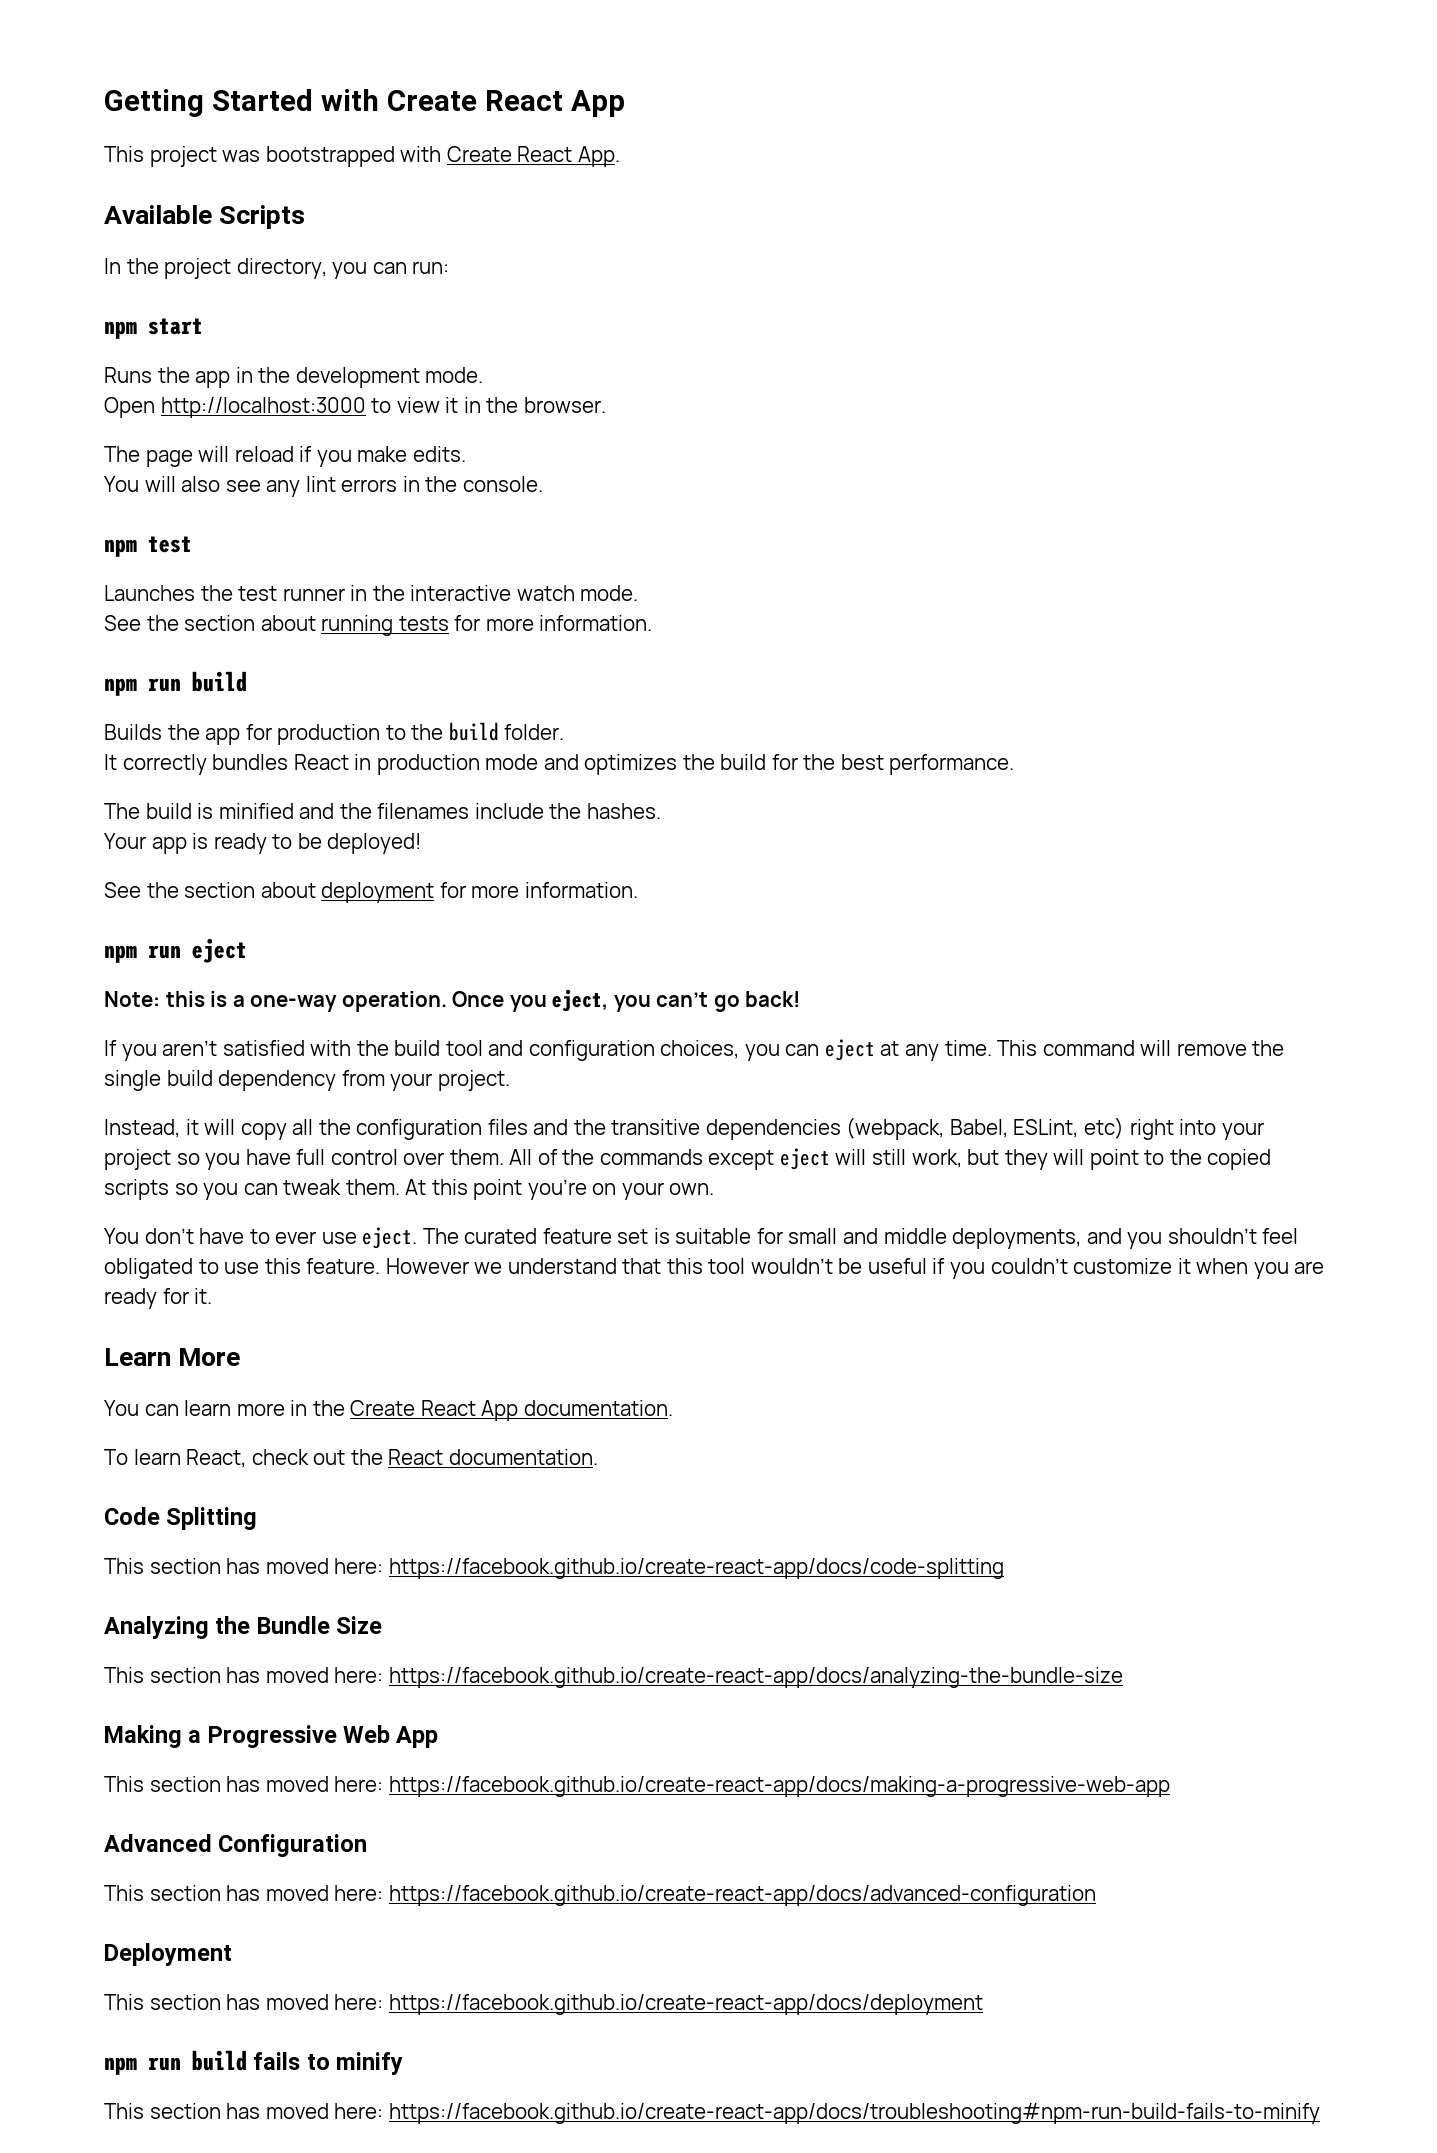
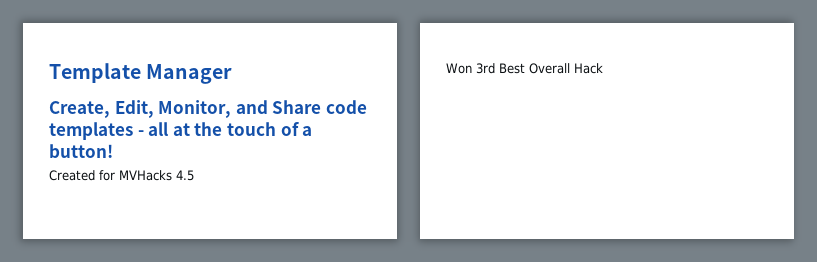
- Getting Started with Create React App
- This project was bootstrapped with Create React App.
- Available Scripts
- In the project directory, you can run:
- npm start
- Runs the app in the development mode.
- Open http://localhost:3000 to view it in the browser.
- The page will reload if you make edits.
- You will also see any lint errors in the console.
- npm test
- Launches the test runner in the interactive watch mode.
- See the section about running tests for more information.
- npm run build
- Builds the app for production to the build folder.
- It correctly bundles React in production mode and optimizes the build for the best performance.
- The build is minified and the filenames include the hashes.
- Your app is ready to be deployed!
- See the section about deployment for more information.
- npm run eject
- Note: this is a one-way operation. Once you eject, you can’t go back!
- If you aren’t satisfied with the build tool and configuration choices, you can eject at any time. This command will remove the single build dependency from your project.
- Instead, it will copy all the configuration files and the transitive dependencies (webpack, Babel, ESLint, etc) right into your project so you have full control over them. All of the commands except eject will still work, but they will point to the copied scripts so you can tweak them. At this point you’re on your own.
- You don’t have to ever use eject. The curated feature set is suitable for small and middle deployments, and you shouldn’t feel obligated to use this feature. However we understand that this tool wouldn’t be useful if you couldn’t customize it when you are ready for it.
- Learn More
- You can learn more in the Create React App documentation.
- To learn React, check out the React documentation.
- Code Splitting
- This section has moved here: https://facebook.github.io/create-react-app/docs/code-splitting
- Analyzing the Bundle Size
- This section has moved here: https://facebook.github.io/create-react-app/docs/analyzing-the-bundle-size
- Making a Progressive Web App
- This section has moved here: https://facebook.github.io/create-react-app/docs/making-a-progressive-web-app
- Advanced Configuration
- This section has moved here: https://facebook.github.io/create-react-app/docs/advanced-configuration
- Deployment
- This section has moved here: https://facebook.github.io/create-react-app/docs/deployment
- npm run build fails to minify
- This section has moved here: https://facebook.github.io/create-react-app/docs/troubleshooting#npm-run-build-fails-to-minify
+ Template Manager
+ Create, Edit, Monitor, and Share code templates - all at the touch of a button!
+ Created for MVHacks 4.5
+ Won 3rd Best Overall Hack

